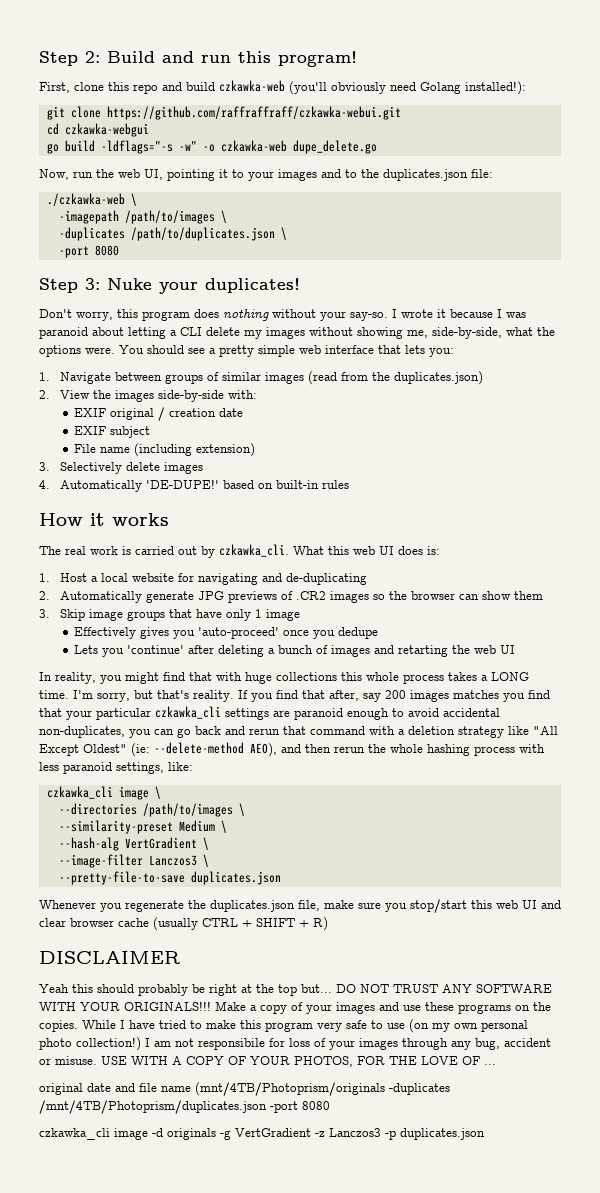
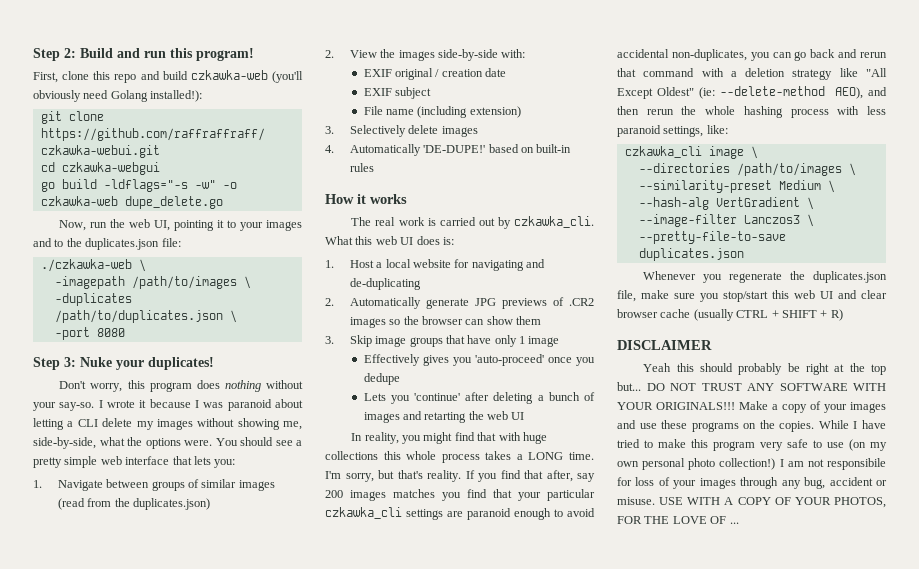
- original date and file name (mnt/4TB/Photoprism/originals -duplicates /mnt/4TB/Photoprism/duplicates.json -port 8080
- czkawka_cli image -d originals -g VertGradient -z Lanczos3 -p duplicates.json

